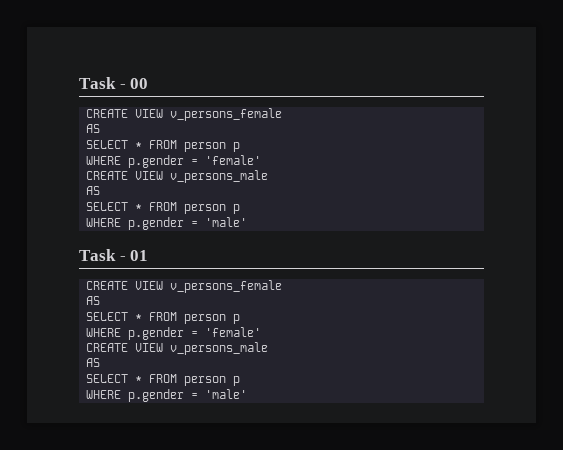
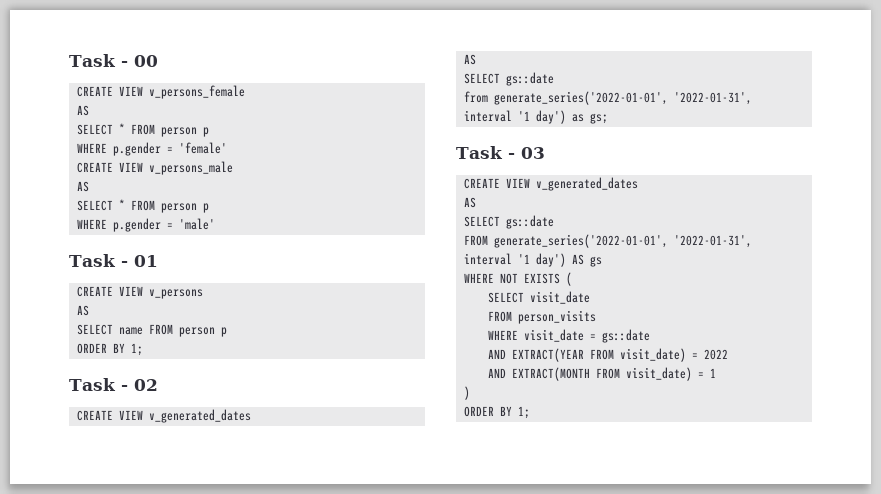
  Task - 01
- CREATE VIEW v_persons_female
+ CREATE VIEW v_persons
  AS
- SELECT * FROM person p
- WHERE p.gender = 'female'
- CREATE VIEW v_persons_male
+ SELECT name FROM person p
+ ORDER BY 1;
+ Task - 02
+ CREATE VIEW v_generated_dates
  AS
- SELECT * FROM person p
- WHERE p.gender = 'male'
+ SELECT gs::date
+ from generate_series('2022-01-01', '2022-01-31', interval '1 day') as gs;
+ Task - 03
+ CREATE VIEW v_generated_dates
+ AS
+ SELECT gs::date
+ FROM generate_series('2022-01-01', '2022-01-31', interval '1 day') AS gs
+ WHERE NOT EXISTS (
+ SELECT visit_date
+ FROM person_visits
+ WHERE visit_date = gs::date
+ AND EXTRACT(YEAR FROM visit_date) = 2022
+ AND EXTRACT(MONTH FROM visit_date) = 1
+ )
+ ORDER BY 1;

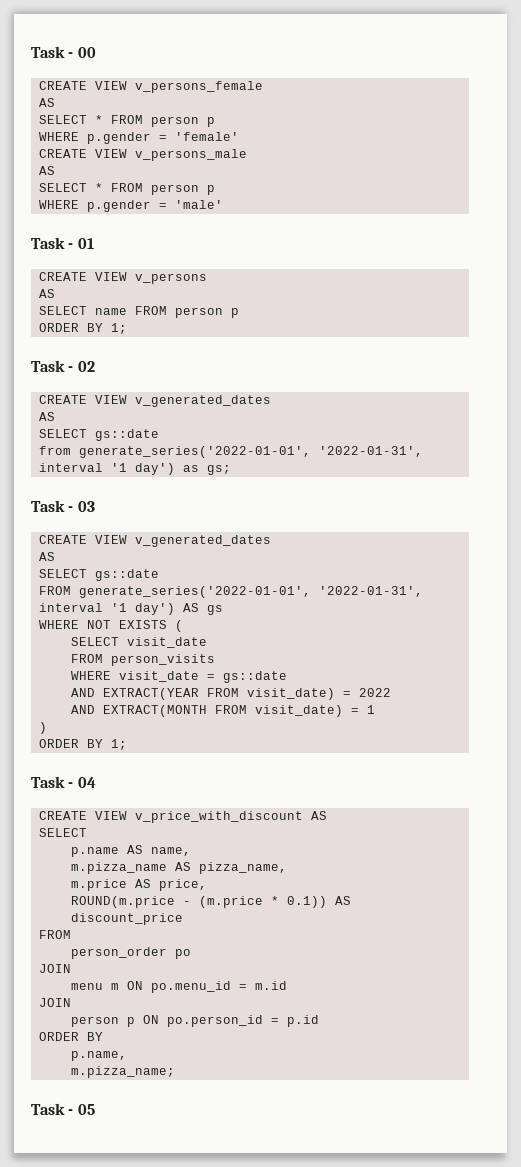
+ Task - 04
+ CREATE VIEW v_price_with_discount AS
+ SELECT
+ p.name AS name,
+ m.pizza_name AS pizza_name,
+ m.price AS price,
+ ROUND(m.price - (m.price * 0.1)) AS discount_price
+ FROM
+ person_order po
+ JOIN
+ menu m ON po.menu_id = m.id
+ JOIN
+ person p ON po.person_id = p.id
+ ORDER BY
+ p.name,
+ m.pizza_name;
+ Task - 05

